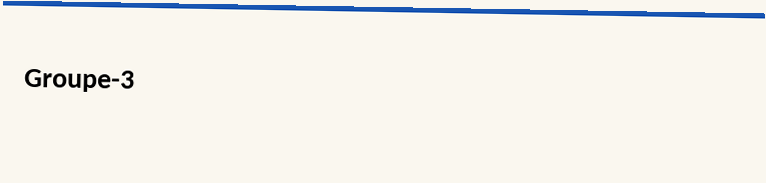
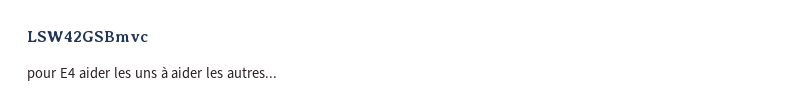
- Groupe-3
+ LSW42GSBmvc
+ pour E4 aider les uns à aider les autres...

